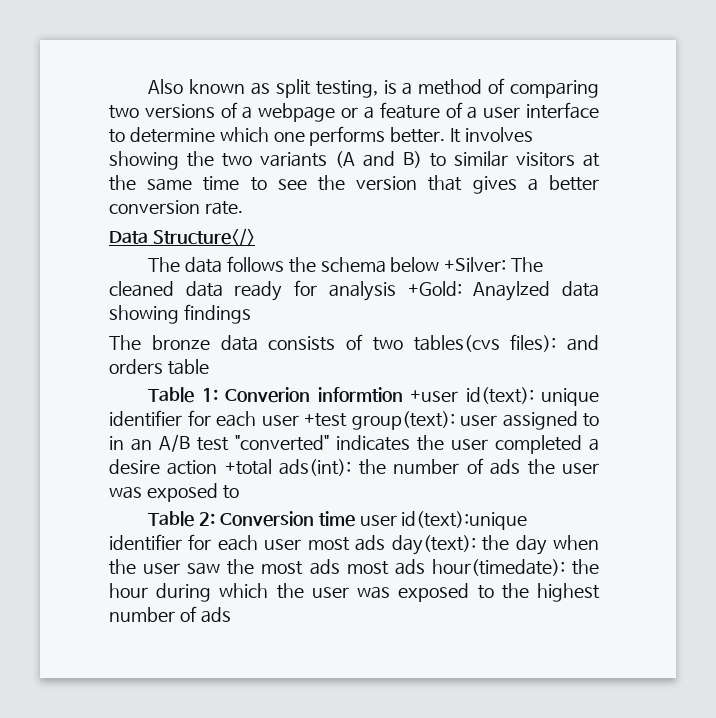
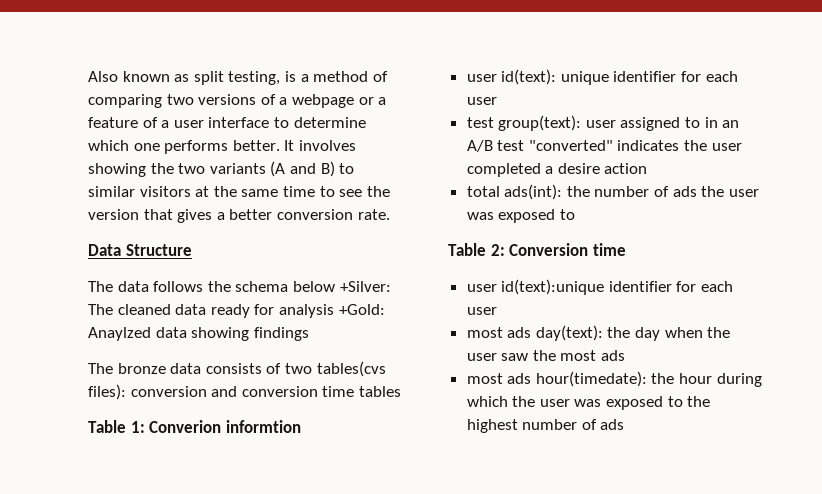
- Data Structure</>
+ Data Structure
- The bronze data consists of two tables(cvs files): and orders table
+ The bronze data consists of two tables(cvs files): conversion and conversion time tables
- Table 1: Converion informtion +user id(text): unique identifier for each user +test group(text): user assigned to in an A/B test "converted" indicates the user completed a desire action +total ads(int): the number of ads the user was exposed to
+ Table 1: Converion informtion
+ user id(text): unique identifier for each user
+ test group(text): user assigned to in an A/B test "converted" indicates the user completed a desire action
+ total ads(int): the number of ads the user was exposed to
- Table 2: Conversion time user id(text):unique identifier for each user most ads day(text): the day when the user saw the most ads most ads hour(timedate): the hour during which the user was exposed to the highest number of ads
+ Table 2: Conversion time
+ user id(text):unique identifier for each user
+ most ads day(text): the day when the user saw the most ads
+ most ads hour(timedate): the hour during which the user was exposed to the highest number of ads

